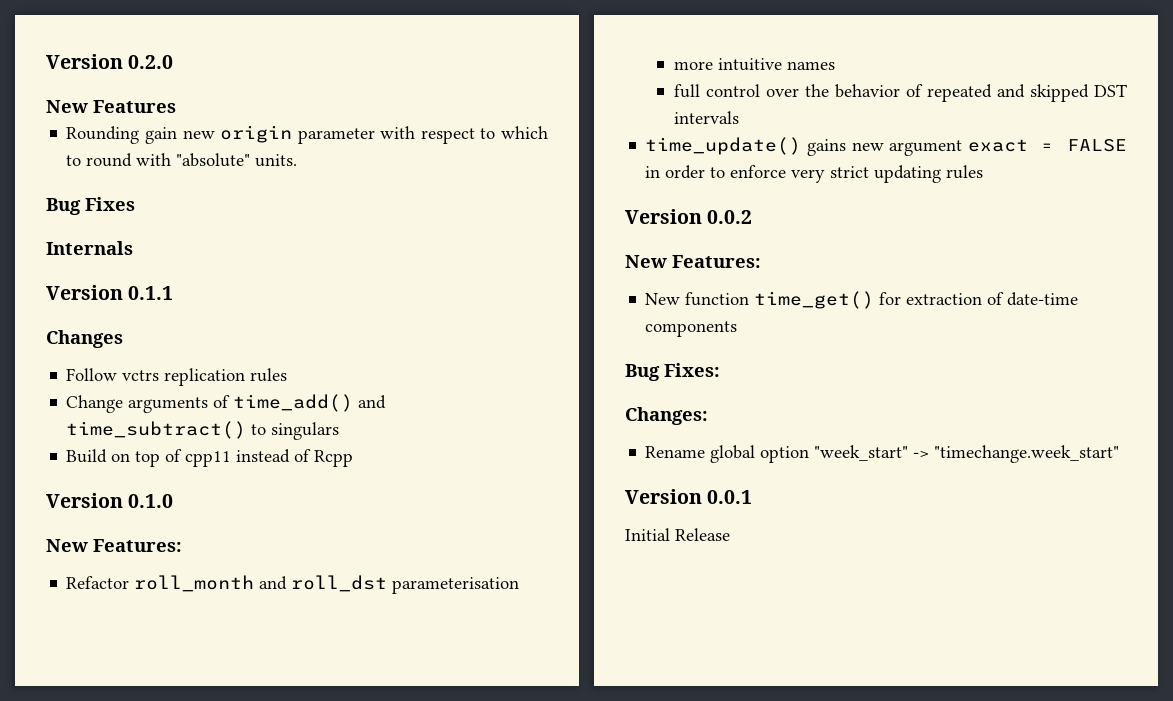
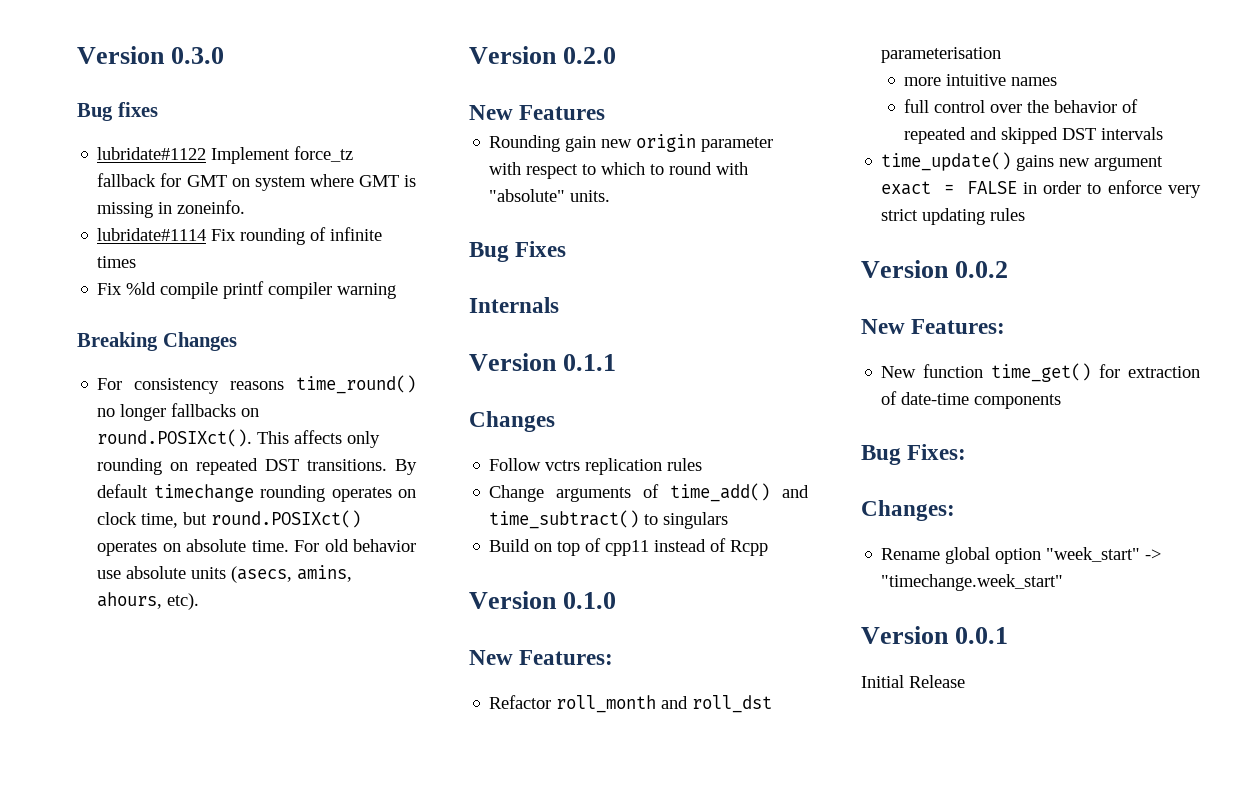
+ Version 0.3.0
+ Bug fixes
+ lubridate#1122 Implement force_tz fallback for GMT on system where GMT is missing in zoneinfo.
+ lubridate#1114 Fix rounding of infinite times
+ Fix %ld compile printf compiler warning
+ Breaking Changes
+ For consistency reasons time_round() no longer fallbacks on round.POSIXct(). This affects only rounding on repeated DST transitions. By default timechange rounding operates on clock time, but round.POSIXct() operates on absolute time. For old behavior use absolute units (asecs, amins, ahours, etc).

